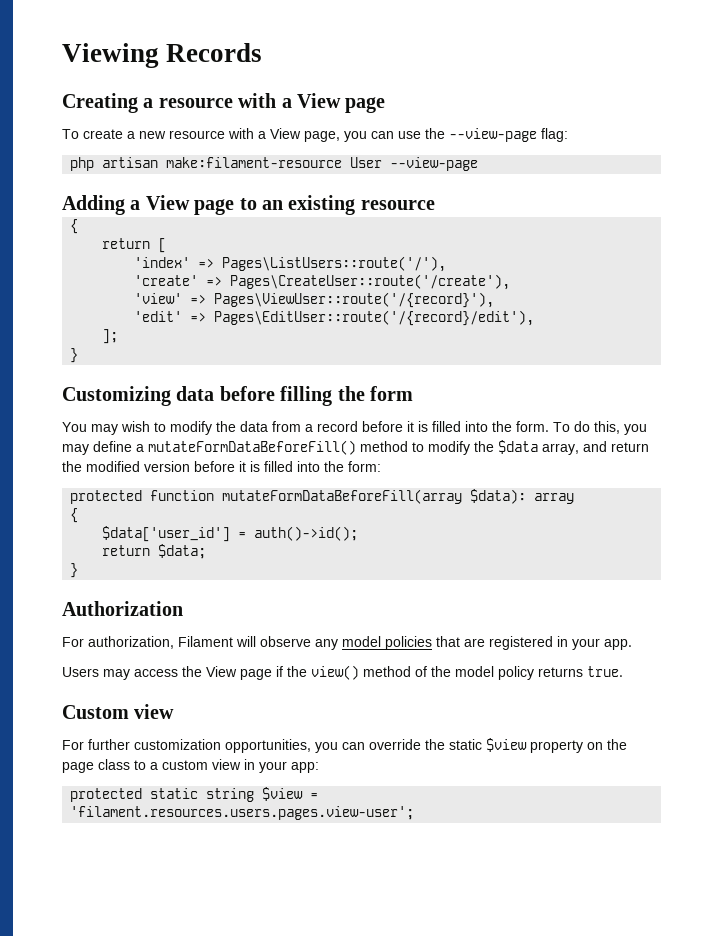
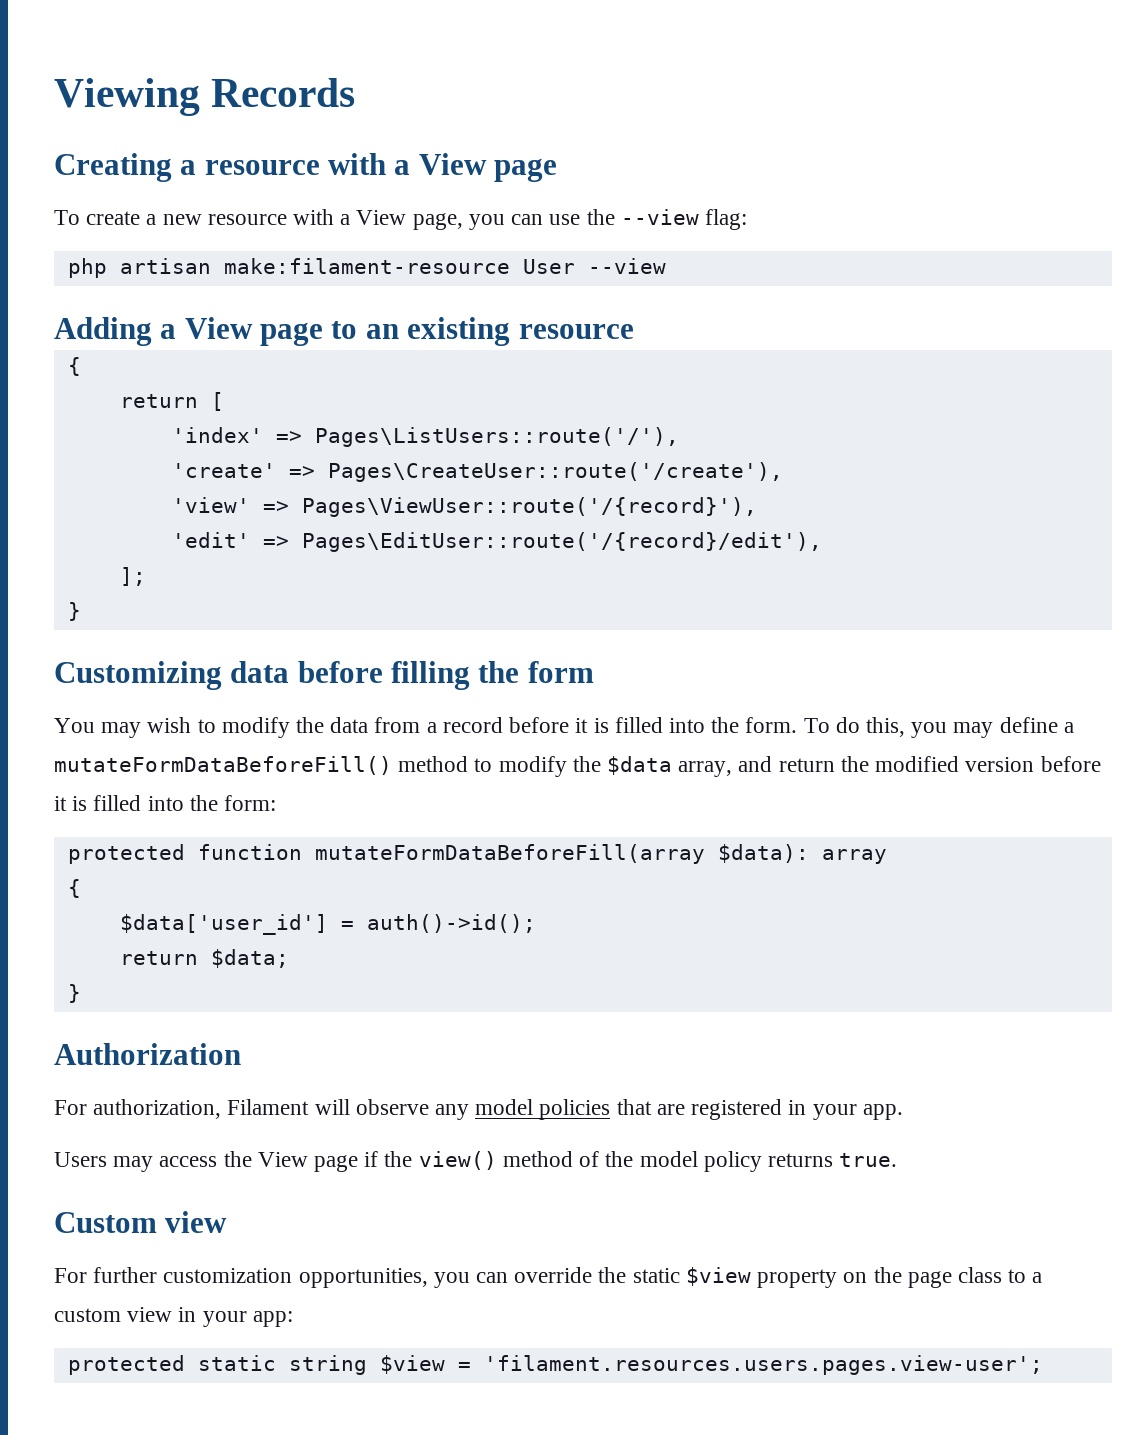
- To create a new resource with a View page, you can use the --view-page flag:
+ To create a new resource with a View page, you can use the --view flag:
- php artisan make:filament-resource User --view-page
+ php artisan make:filament-resource User --view

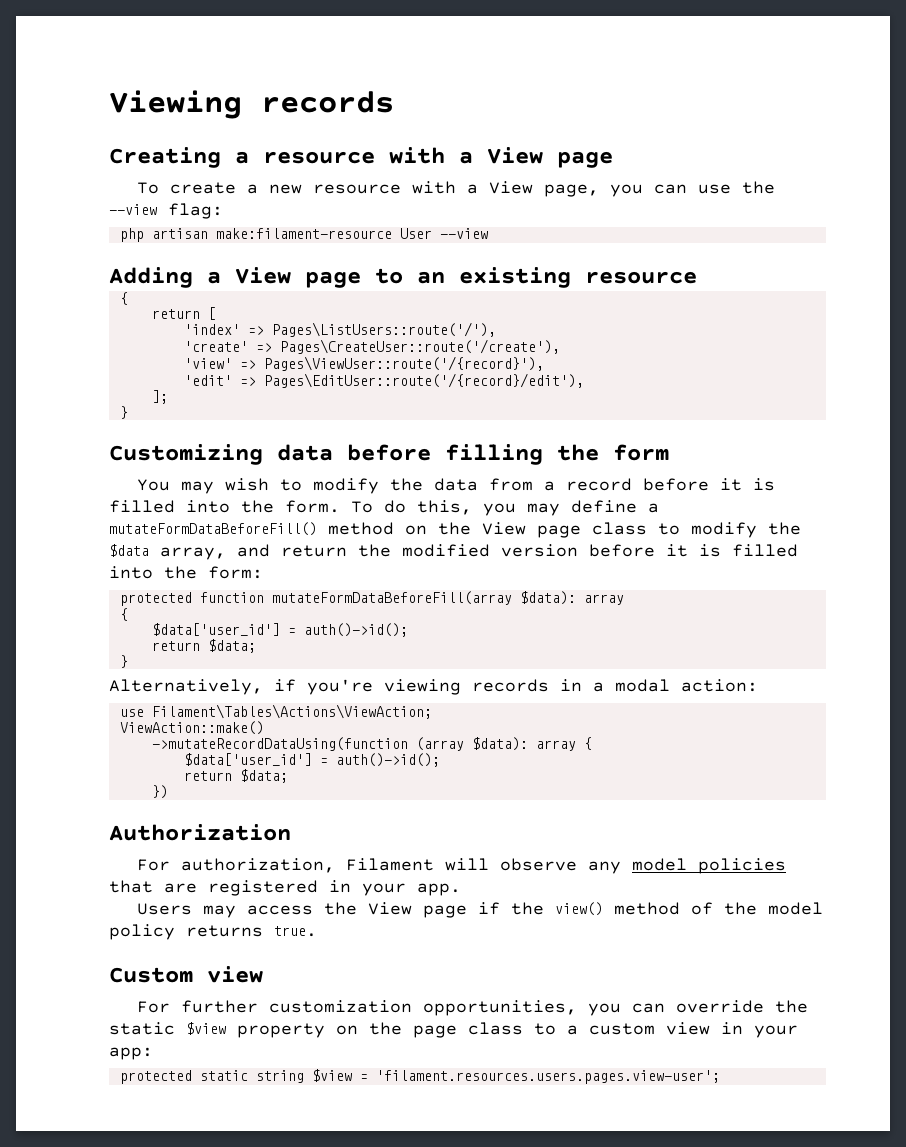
- Viewing Records
+ Viewing records
- To do this, you may define a mutateFormDataBeforeFill() method to modify the $data array, and return the modified version before it is filled into the form:
+ To do this, you may define a mutateFormDataBeforeFill() method on the View page class to modify the $data array, and return the modified version before it is filled into the form:
+ Alternatively, if you're viewing records in a modal action:
+ use Filament\Tables\Actions\ViewAction;
+ ViewAction::make()
+ ->mutateRecordDataUsing(function (array $data): array {
+ $data['user_id'] = auth()->id();
+ return $data;
+ })

